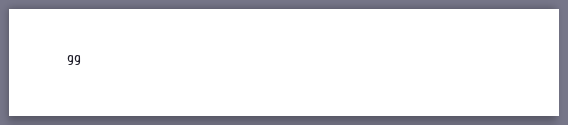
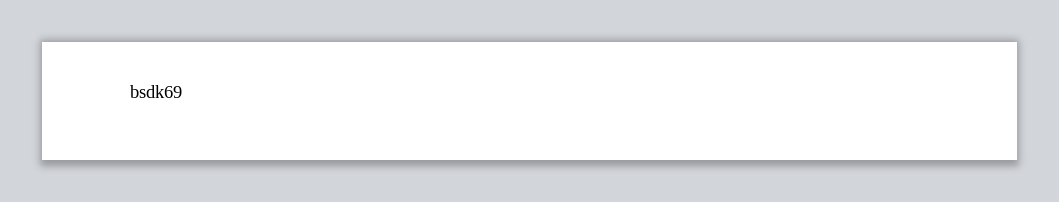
- gg
+ bsdk69

